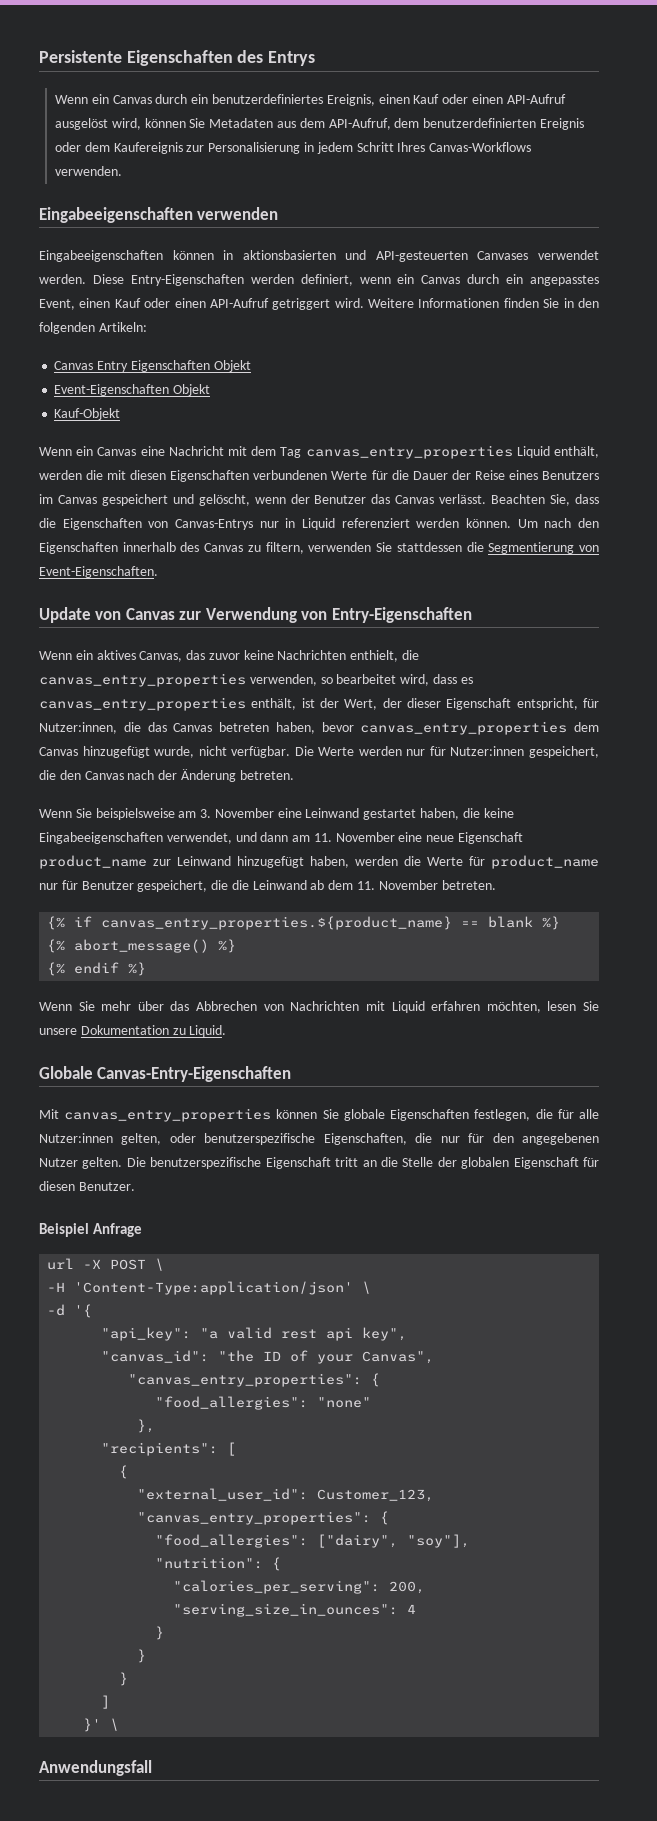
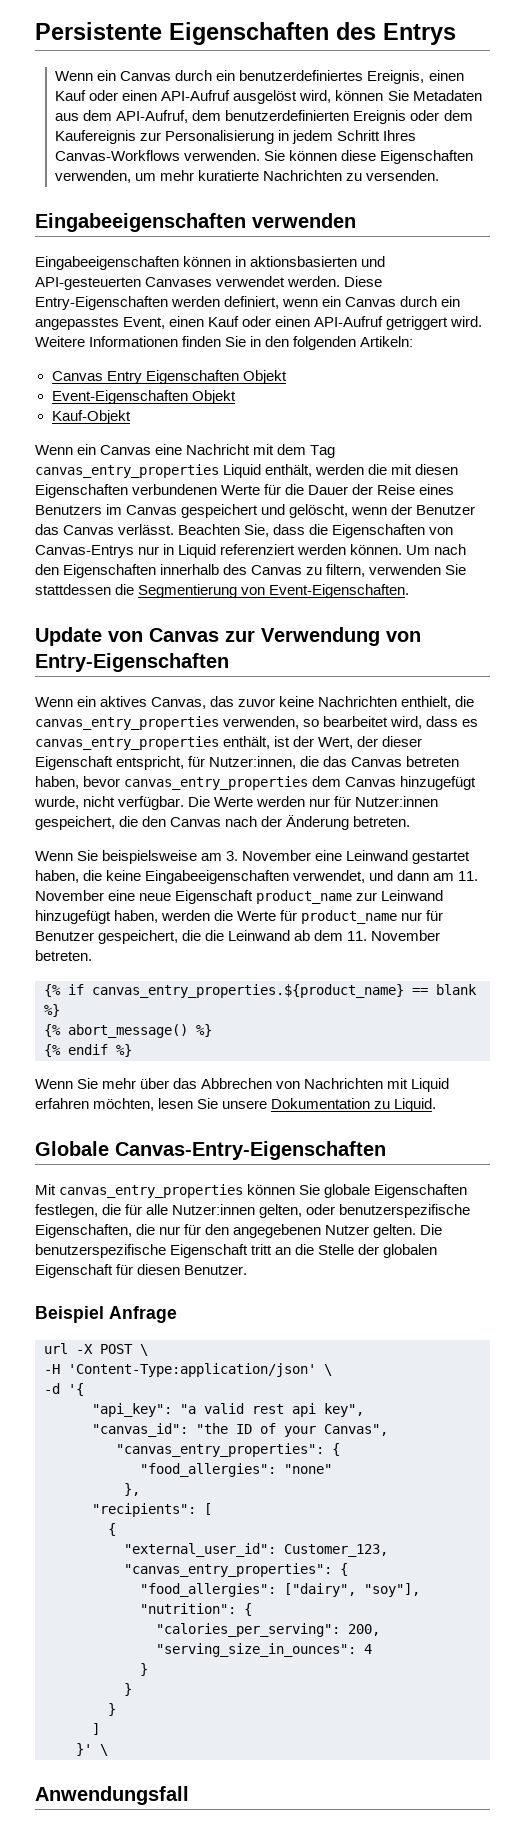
+ Sie können diese Eigenschaften verwenden, um mehr kuratierte Nachrichten zu versenden.

